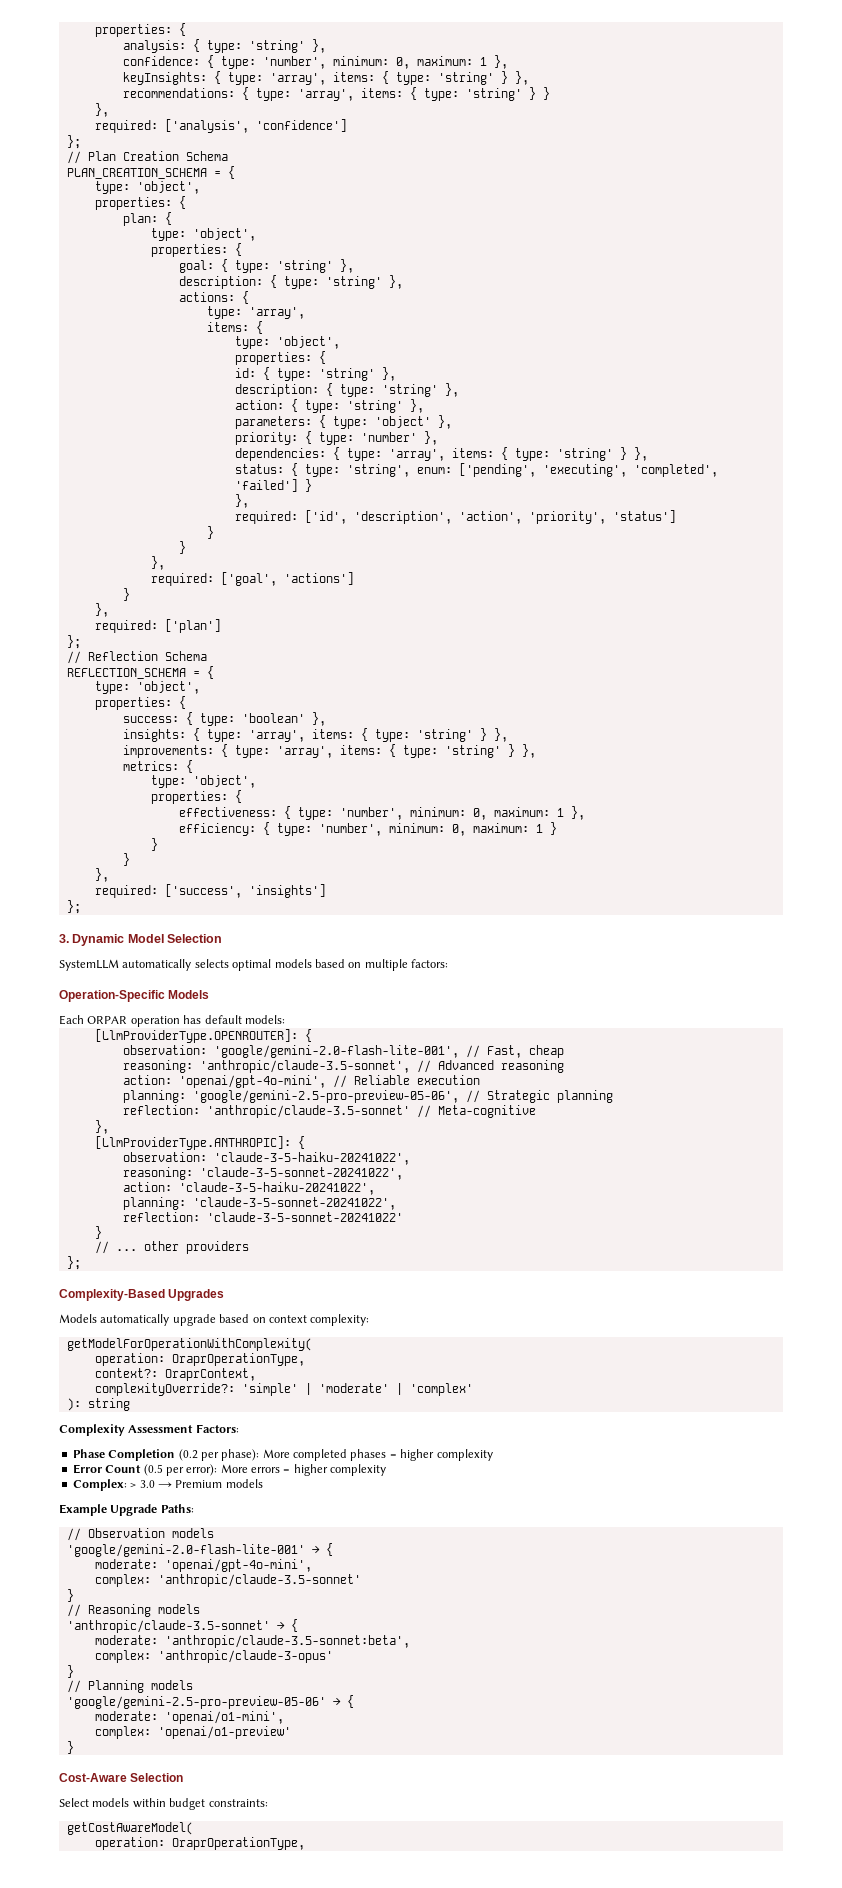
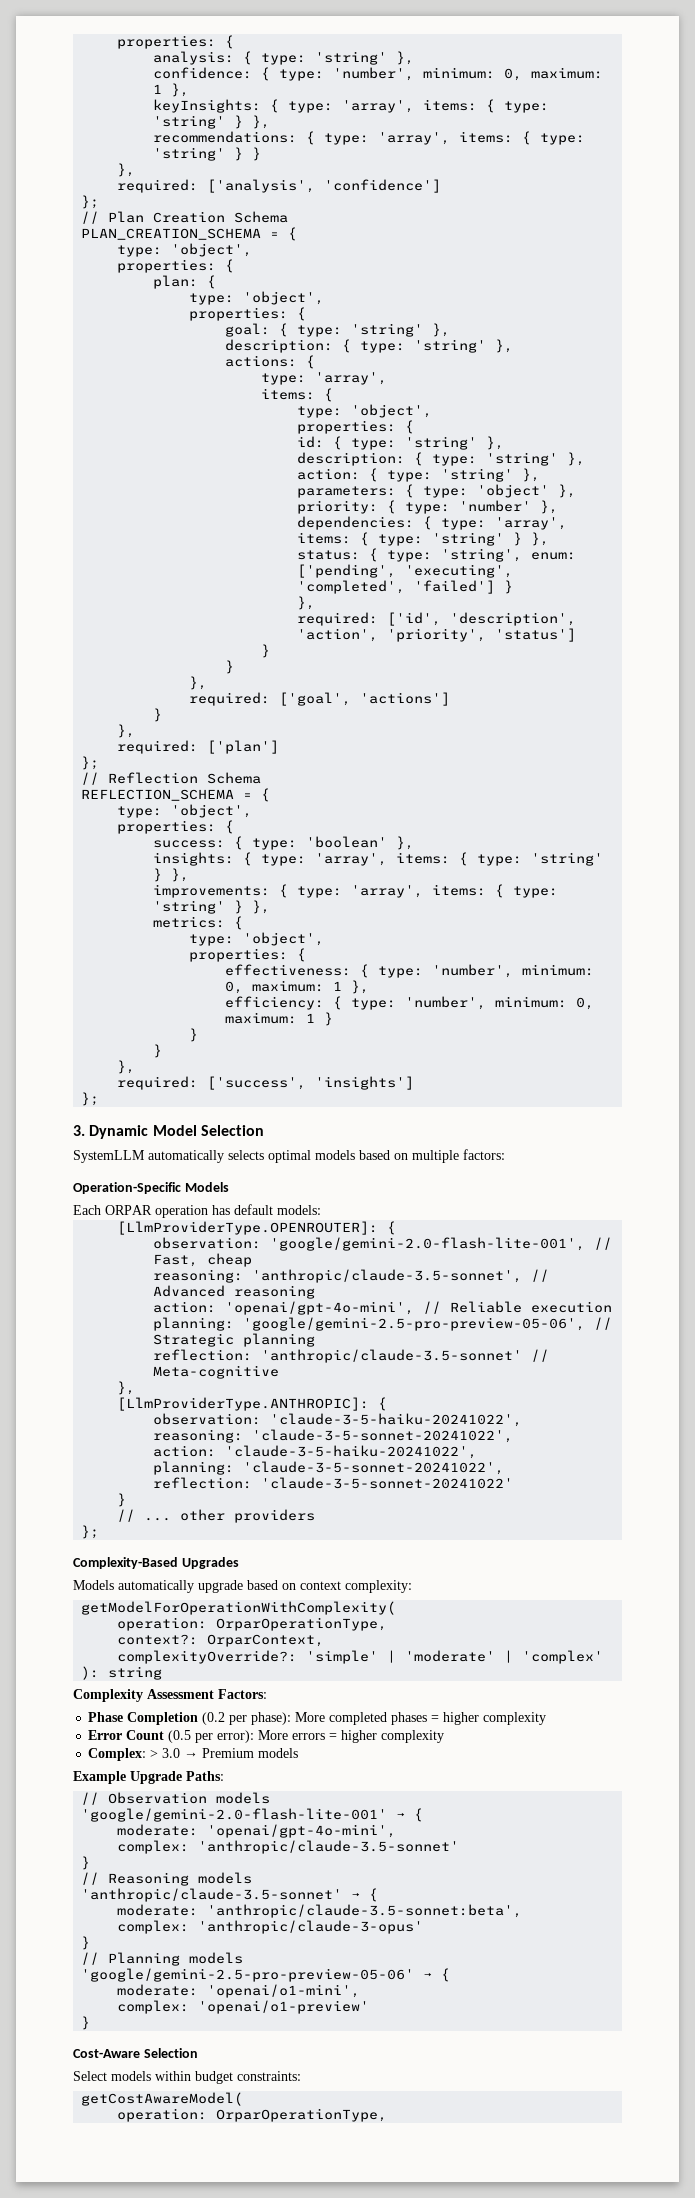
  getModelForOperationWithComplexity(
- operation: OraprOperationType,
+ operation: OrparOperationType,
- context?: OraprContext,
+ context?: OrparContext,
  getCostAwareModel(
- operation: OraprOperationType,
+ operation: OrparOperationType,

